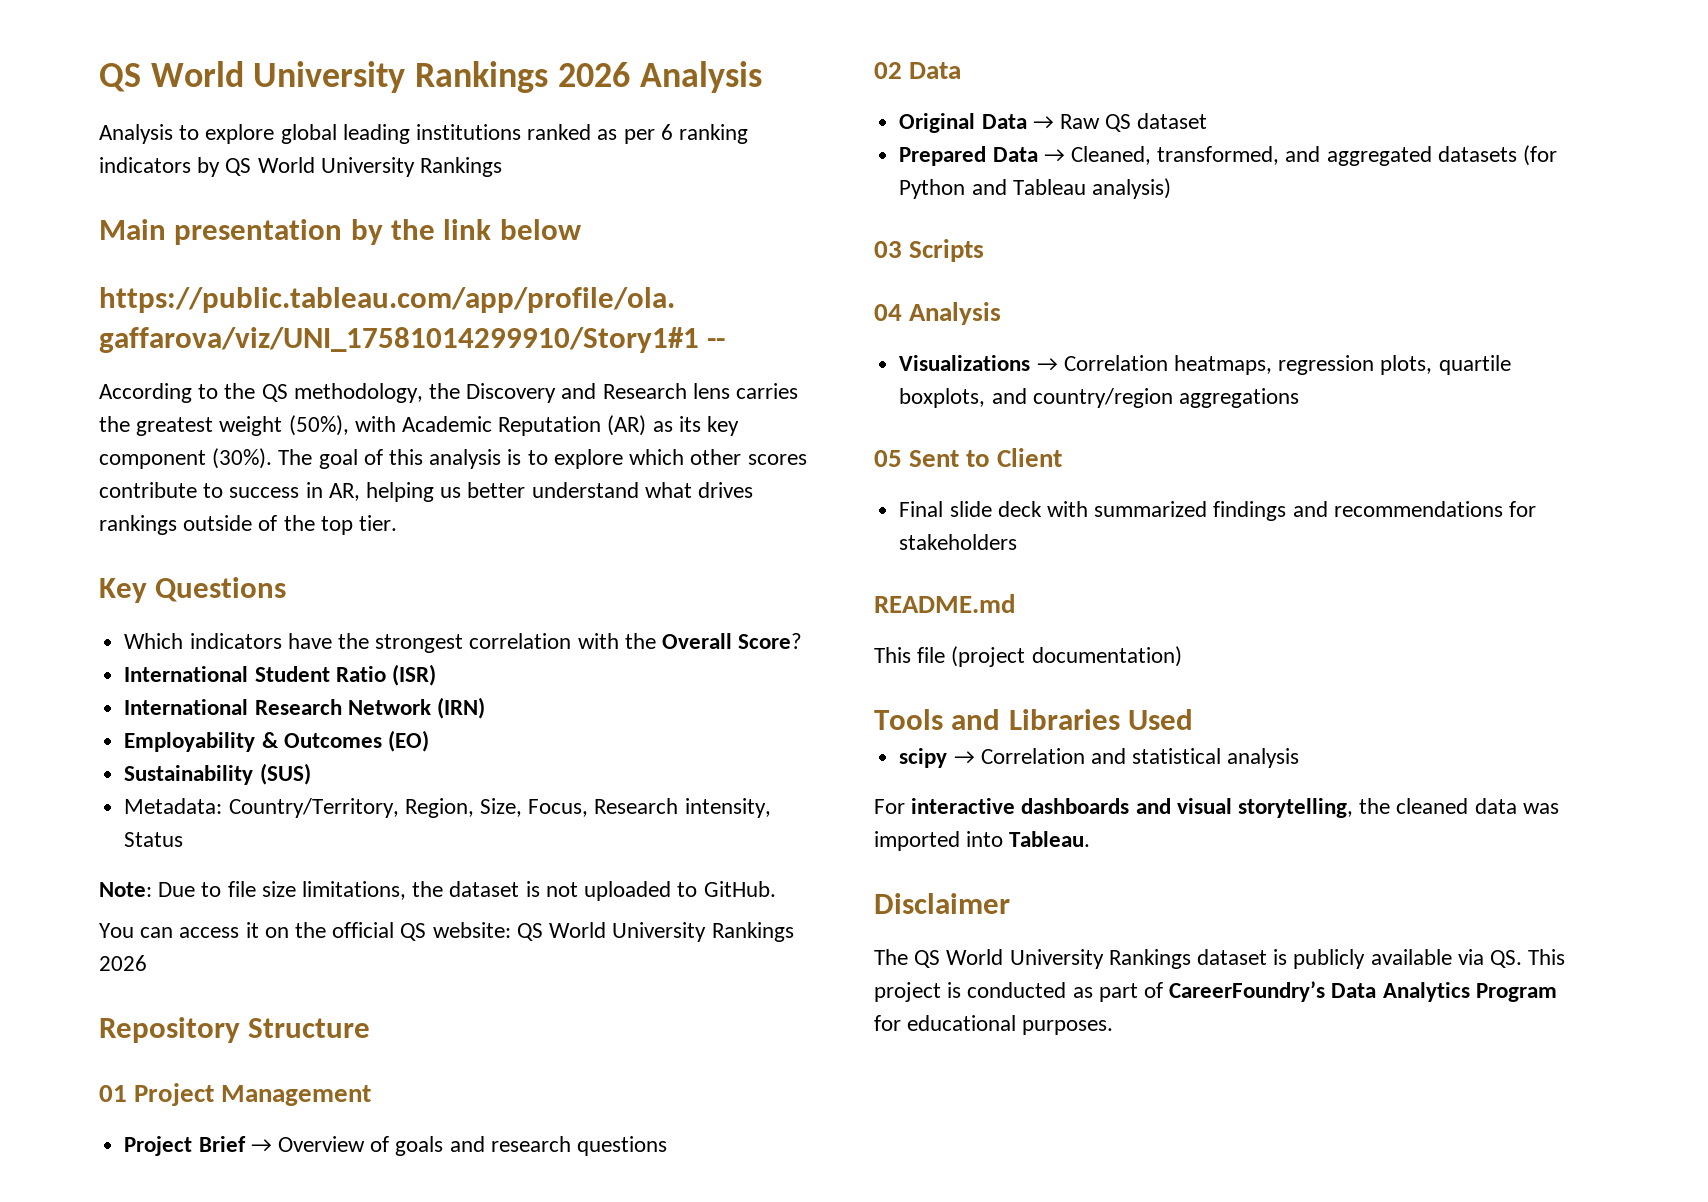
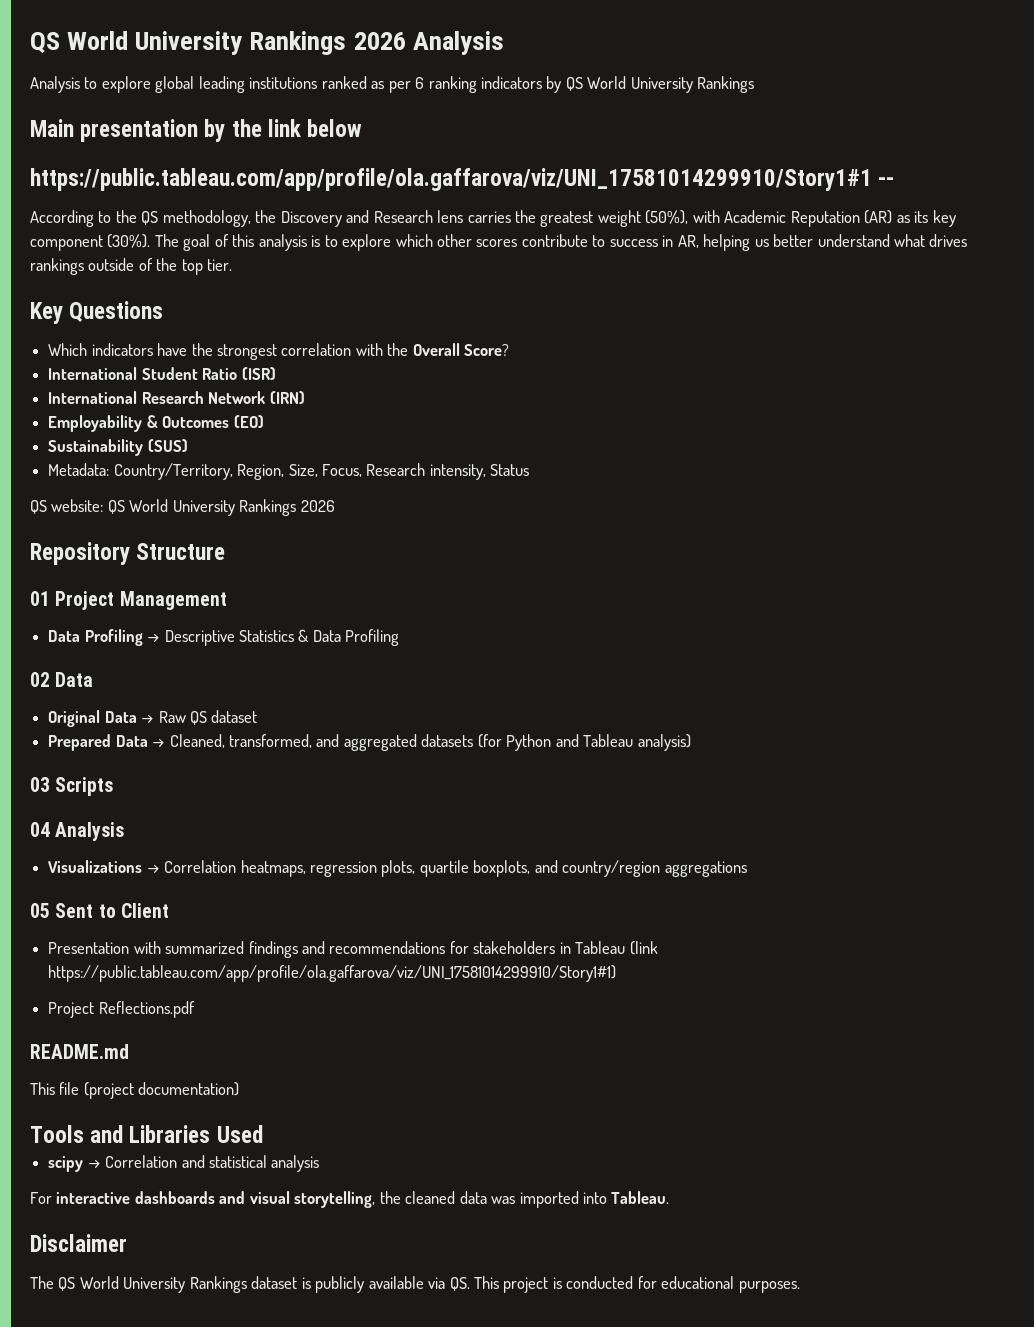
- Note: Due to file size limitations, the dataset is not uploaded to GitHub.
- You can access it on the official QS website: QS World University Rankings 2026
+ QS website: QS World University Rankings 2026
- Project Brief → Overview of goals and research questions
+ Data Profiling → Descriptive Statistics & Data Profiling
- Final slide deck with summarized findings and recommendations for stakeholders
+ Presentation with summarized findings and recommendations for stakeholders in Tableau (link https://public.tableau.com/app/profile/ola.gaffarova/viz/UNI_17581014299910/Story1#1)
+ Project Reflections.pdf
- The QS World University Rankings dataset is publicly available via QS. This project is conducted as part of CareerFoundry’s Data Analytics Program for educational purposes.
+ The QS World University Rankings dataset is publicly available via QS. This project is conducted for educational purposes.

